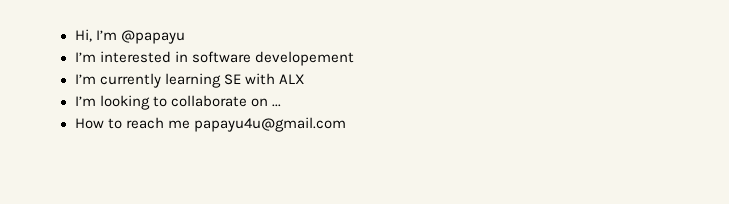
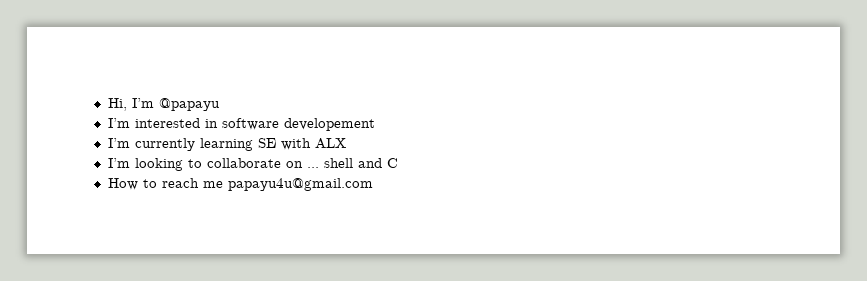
- I’m looking to collaborate on ...
+ I’m looking to collaborate on ... shell and C

